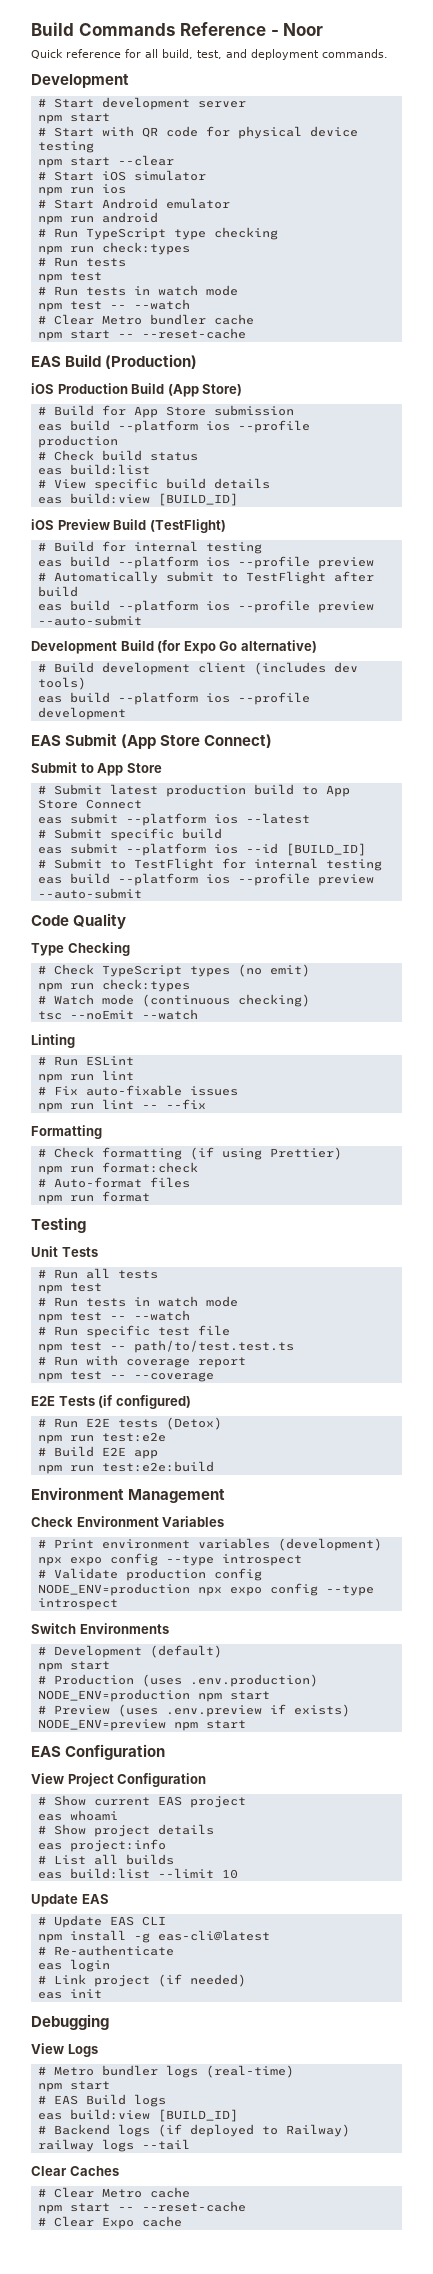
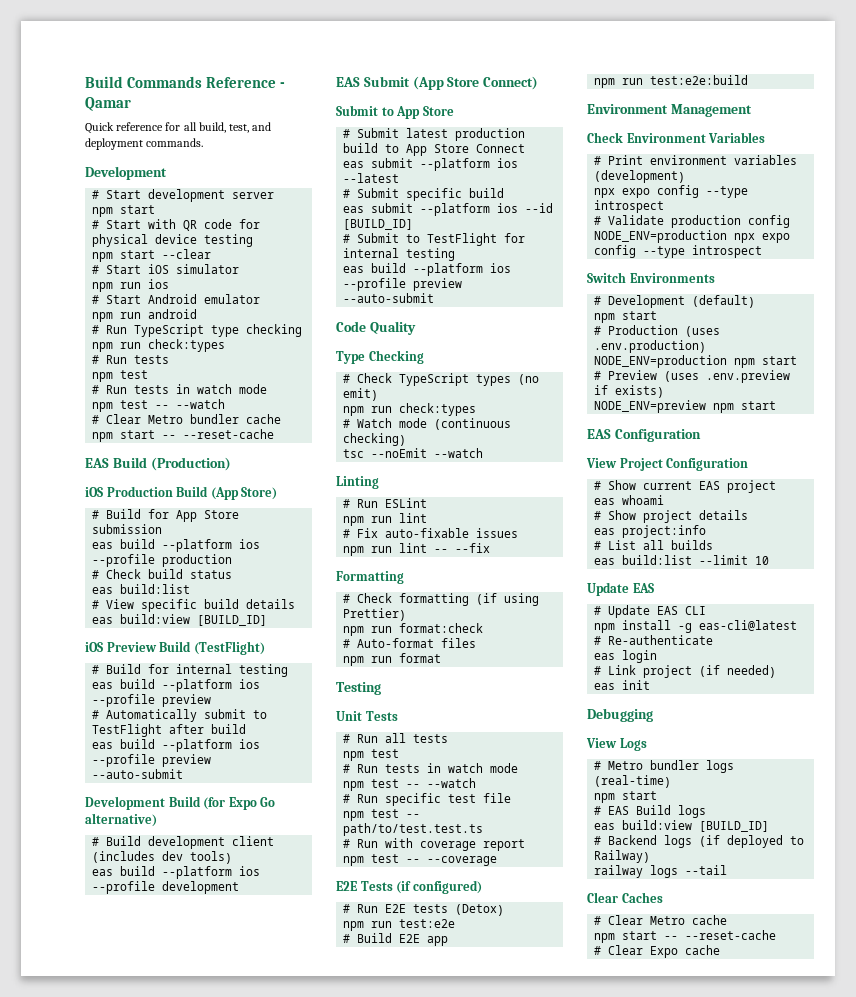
- Build Commands Reference - Noor
+ Build Commands Reference - Qamar

